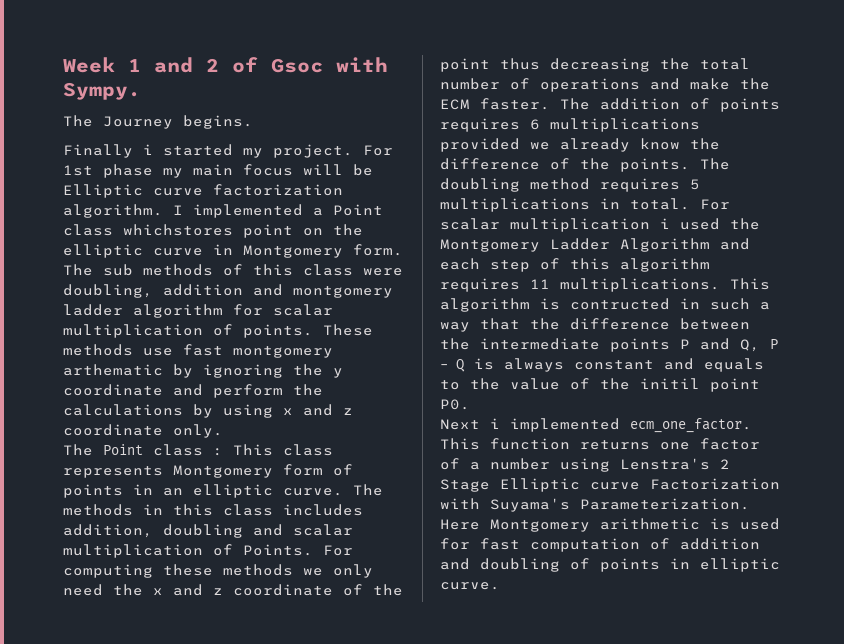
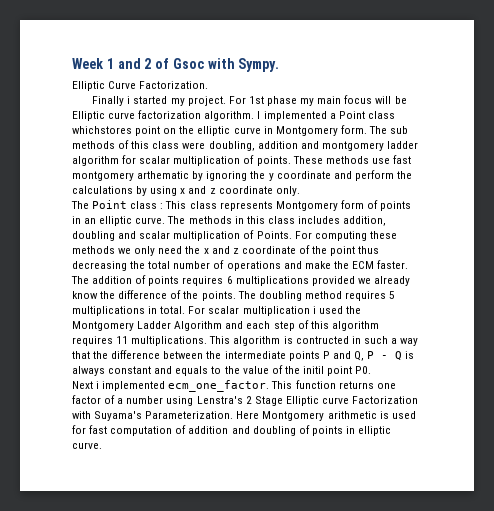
- The Journey begins.
+ Elliptic Curve Factorization.

